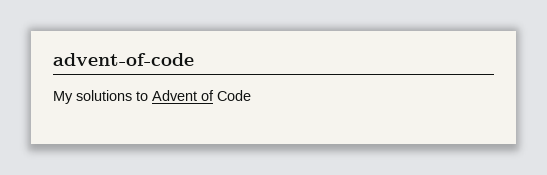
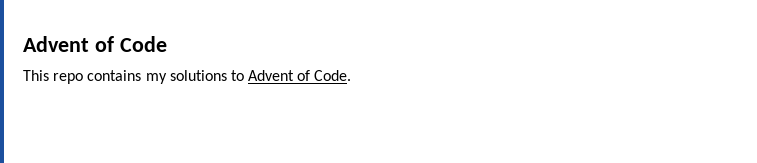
- advent-of-code
- My solutions to Advent of Code
+ Advent of Code
+ This repo contains my solutions to Advent of Code.

